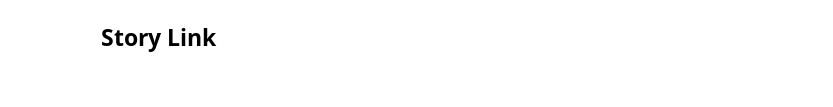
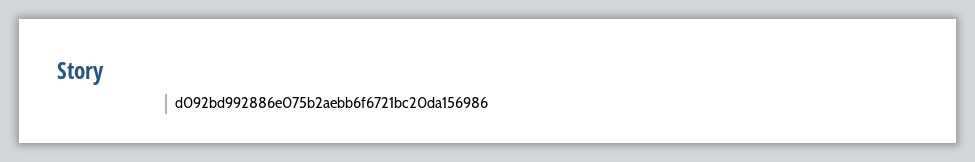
- Story Link
+ Story
+ d092bd992886e075b2aebb6f6721bc20da156986

